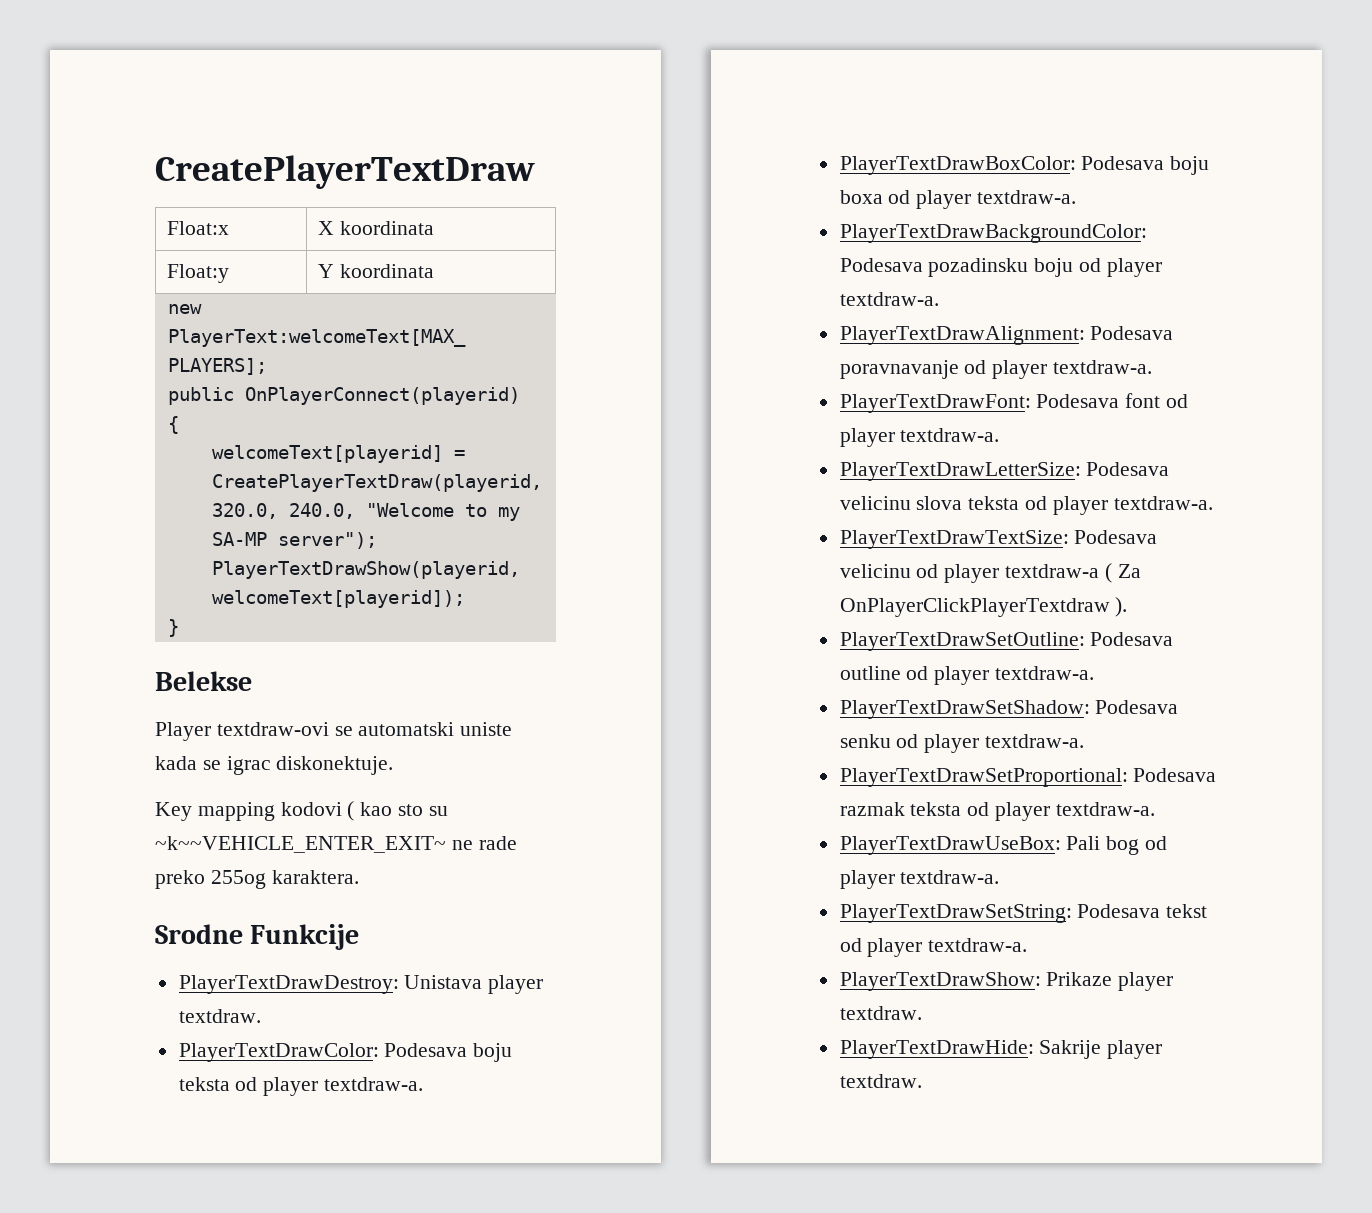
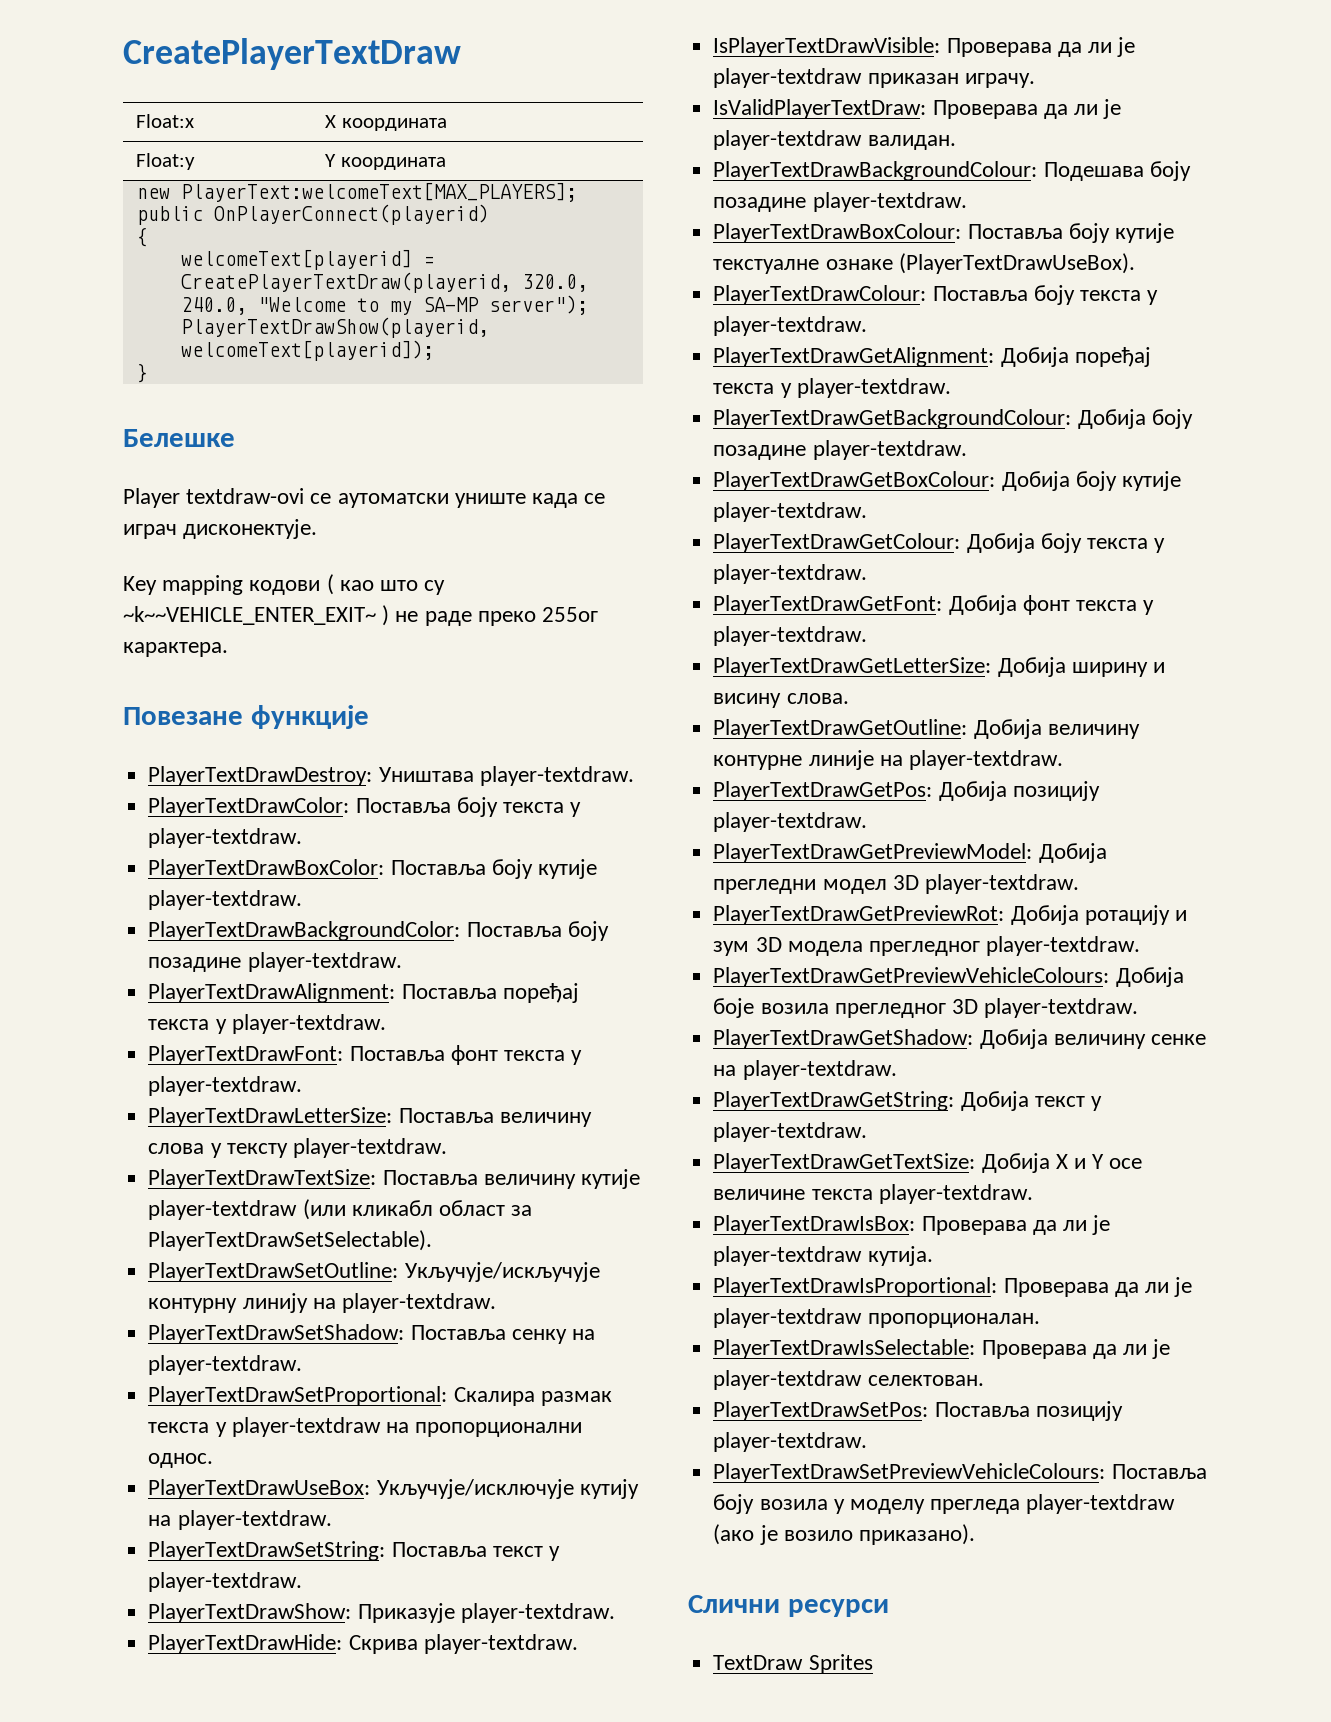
- Float:x | X koordinata
+ Float:x | X координата
- Float:y | Y koordinata
+ Float:y | Y координата
- Belekse
+ Белешке
- Player textdraw-ovi se automatski uniste kada se igrac diskonektuje.
- Key mapping kodovi ( kao sto su ~k~~VEHICLE_ENTER_EXIT~ ne rade preko 255og karaktera.
- Srodne Funkcije
- PlayerTextDrawDestroy: Unistava player textdraw.
- PlayerTextDrawColor: Podesava boju teksta od player textdraw-a.
- PlayerTextDrawBoxColor: Podesava boju boxa od player textdraw-a.
- PlayerTextDrawBackgroundColor: Podesava pozadinsku boju od player textdraw-a.
- PlayerTextDrawAlignment: Podesava poravnavanje od player textdraw-a.
- PlayerTextDrawFont: Podesava font od player textdraw-a.
- PlayerTextDrawLetterSize: Podesava velicinu slova teksta od player textdraw-a.
- PlayerTextDrawTextSize: Podesava velicinu od player textdraw-a ( Za OnPlayerClickPlayerTextdraw ).
- PlayerTextDrawSetOutline: Podesava outline od player textdraw-a.
- PlayerTextDrawSetShadow: Podesava senku od player textdraw-a.
- PlayerTextDrawSetProportional: Podesava razmak teksta od player textdraw-a.
- PlayerTextDrawUseBox: Pali bog od player textdraw-a.
- PlayerTextDrawSetString: Podesava tekst od player textdraw-a.
- PlayerTextDrawShow: Prikaze player textdraw.
- PlayerTextDrawHide: Sakrije player textdraw.
+ Player textdraw-ovi се аутоматски униште када се играч дисконектује.
+ Key mapping кодови ( као што су ~k~~VEHICLE_ENTER_EXIT~ ) не раде преко 255ог карактера.
+ Повезане функције
+ PlayerTextDrawDestroy: Уништава player-textdraw.
+ PlayerTextDrawColor: Поставља боју текста у player-textdraw.
+ PlayerTextDrawBoxColor: Поставља боју кутије player-textdraw.
+ PlayerTextDrawBackgroundColor: Поставља боју позадине player-textdraw.
+ PlayerTextDrawAlignment: Поставља поређај текста у player-textdraw.
+ PlayerTextDrawFont: Поставља фонт текста у player-textdraw.
+ PlayerTextDrawLetterSize: Поставља величину слова у тексту player-textdraw.
+ PlayerTextDrawTextSize: Поставља величину кутије player-textdraw (или кликабл област за PlayerTextDrawSetSelectable).
+ PlayerTextDrawSetOutline: Укључује/искључује контурну линију на player-textdraw.
+ PlayerTextDrawSetShadow: Поставља сенку на player-textdraw.
+ PlayerTextDrawSetProportional: Скалира размак текста у player-textdraw на пропорционални однос.
+ PlayerTextDrawUseBox: Укључује/исключује кутију на player-textdraw.
+ PlayerTextDrawSetString: Поставља текст у player-textdraw.
+ PlayerTextDrawShow: Приказује player-textdraw.
+ PlayerTextDrawHide: Скрива player-textdraw.
+ IsPlayerTextDrawVisible: Проверава да ли је player-textdraw приказан играчу.
+ IsValidPlayerTextDraw: Проверава да ли је player-textdraw валидан.
+ PlayerTextDrawBackgroundColour: Подешава боју позадине player-textdraw.
+ PlayerTextDrawBoxColour: Поставља боју кутије текстуалне ознаке (PlayerTextDrawUseBox).
+ PlayerTextDrawColour: Поставља боју текста у player-textdraw.
+ PlayerTextDrawGetAlignment: Добија поређај текста у player-textdraw.
+ PlayerTextDrawGetBackgroundColour: Добија боју позадине player-textdraw.
+ PlayerTextDrawGetBoxColour: Добија боју кутије player-textdraw.
+ PlayerTextDrawGetColour: Добија боју текста у player-textdraw.
+ PlayerTextDrawGetFont: Добија фонт текста у player-textdraw.
+ PlayerTextDrawGetLetterSize: Добија ширину и висину слова.
+ PlayerTextDrawGetOutline: Добија величину контурне линије на player-textdraw.
+ PlayerTextDrawGetPos: Добија позицију player-textdraw.
+ PlayerTextDrawGetPreviewModel: Добија прегледни модел 3D player-textdraw.
+ PlayerTextDrawGetPreviewRot: Добија ротацију и зум 3D модела прегледног player-textdraw.
+ PlayerTextDrawGetPreviewVehicleColours: Добија боје возила прегледног 3D player-textdraw.
+ PlayerTextDrawGetShadow: Добија величину сенке на player-textdraw.
+ PlayerTextDrawGetString: Добија текст у player-textdraw.
+ PlayerTextDrawGetTextSize: Добија X и Y осе величине текста player-textdraw.
+ PlayerTextDrawIsBox: Проверава да ли је player-textdraw кутија.
+ PlayerTextDrawIsProportional: Проверава да ли је player-textdraw пропорционалан.
+ PlayerTextDrawIsSelectable: Проверава да ли је player-textdraw селектован.
+ PlayerTextDrawSetPos: Поставља позицију player-textdraw.
+ PlayerTextDrawSetPreviewVehicleColours: Поставља боју возила у моделу прегледа player-textdraw (ако је возило приказано).
+ Слични ресурси
+ TextDraw Sprites

